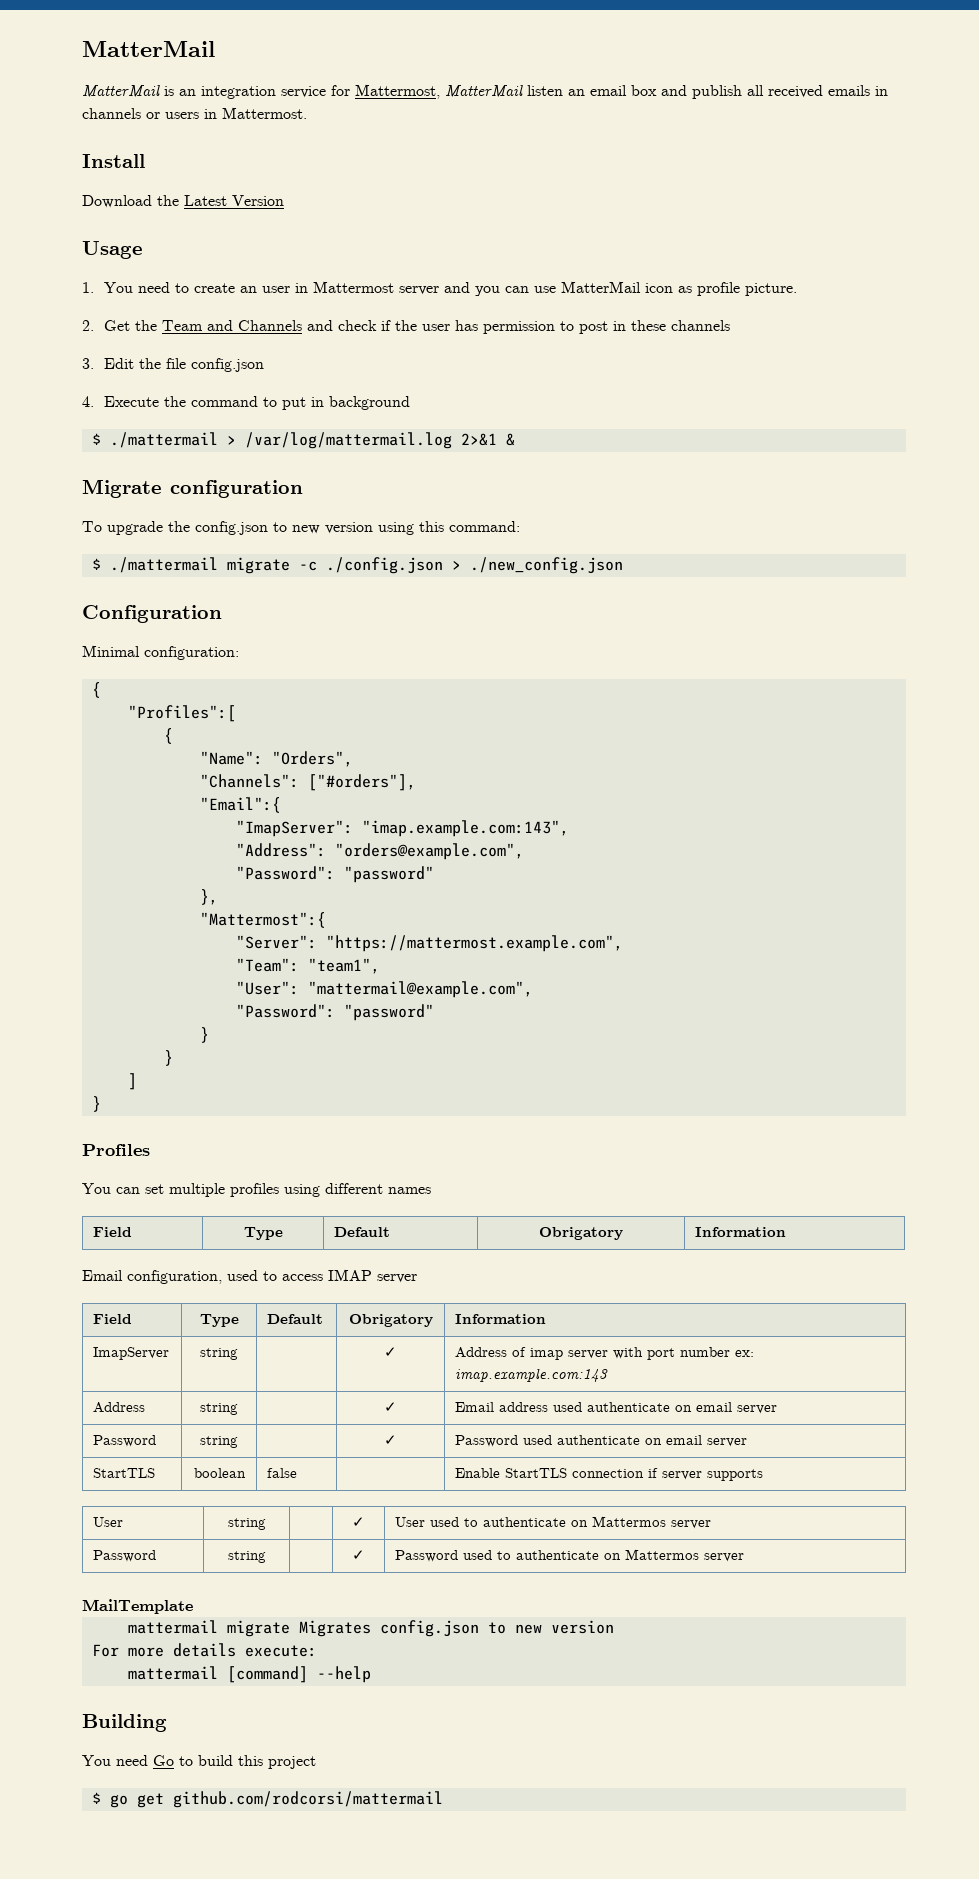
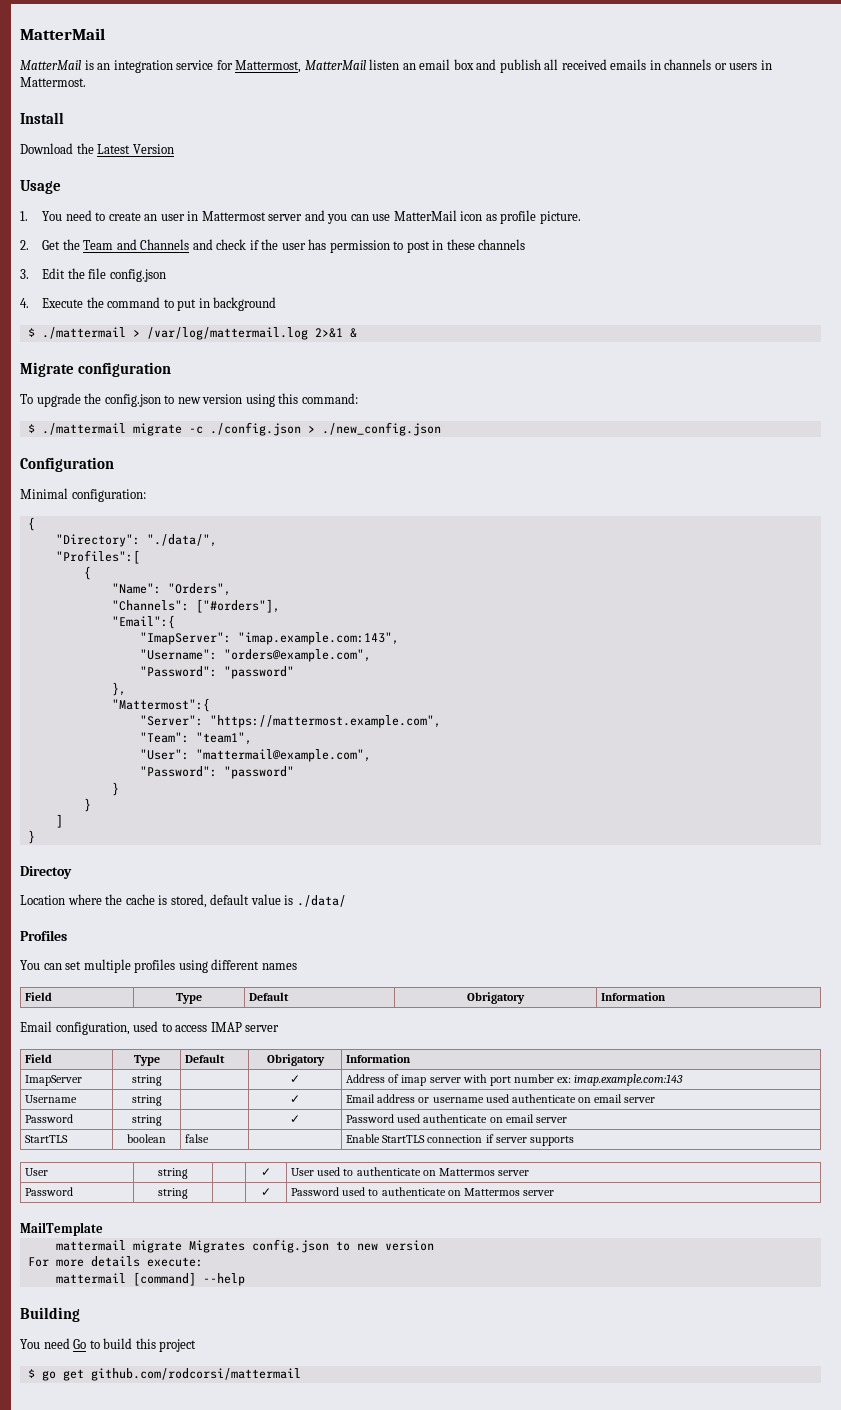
+ "Directory": "./data/",
- "Address": "orders@example.com",
+ "Username": "orders@example.com",
+ Directoy
+ Location where the cache is stored, default value is ./data/
- Address | string | | ✓ | Email address used authenticate on email server
+ Username | string | | ✓ | Email address or username used authenticate on email server

